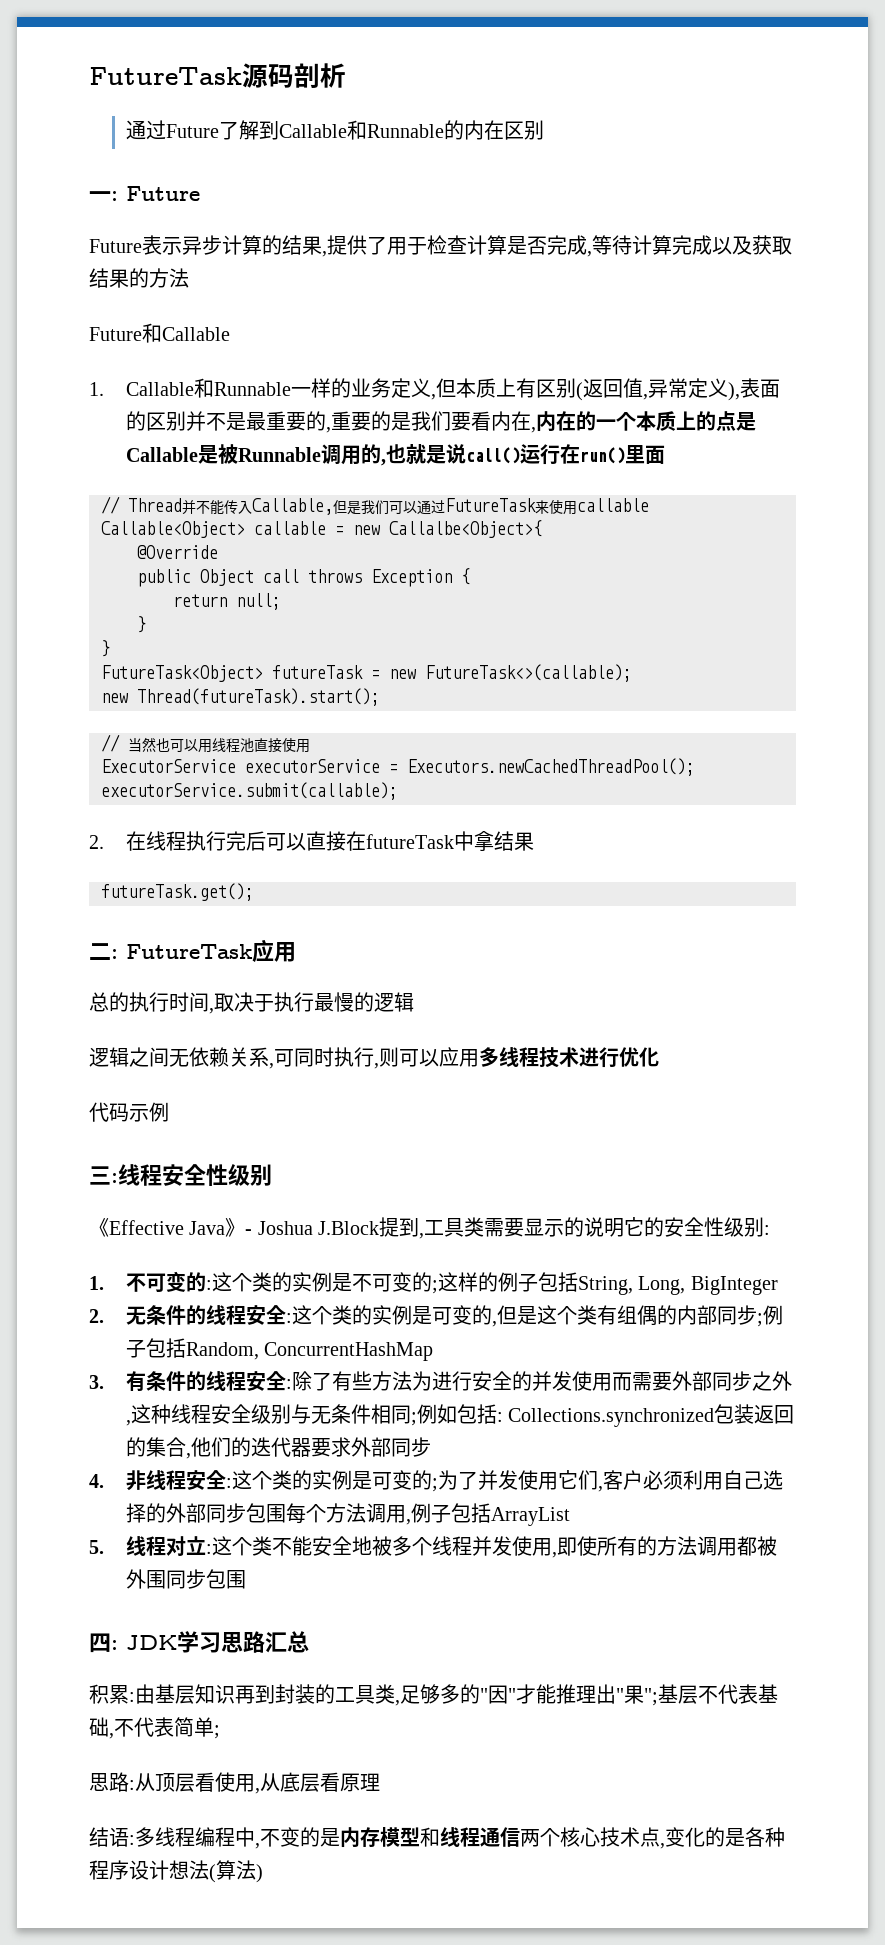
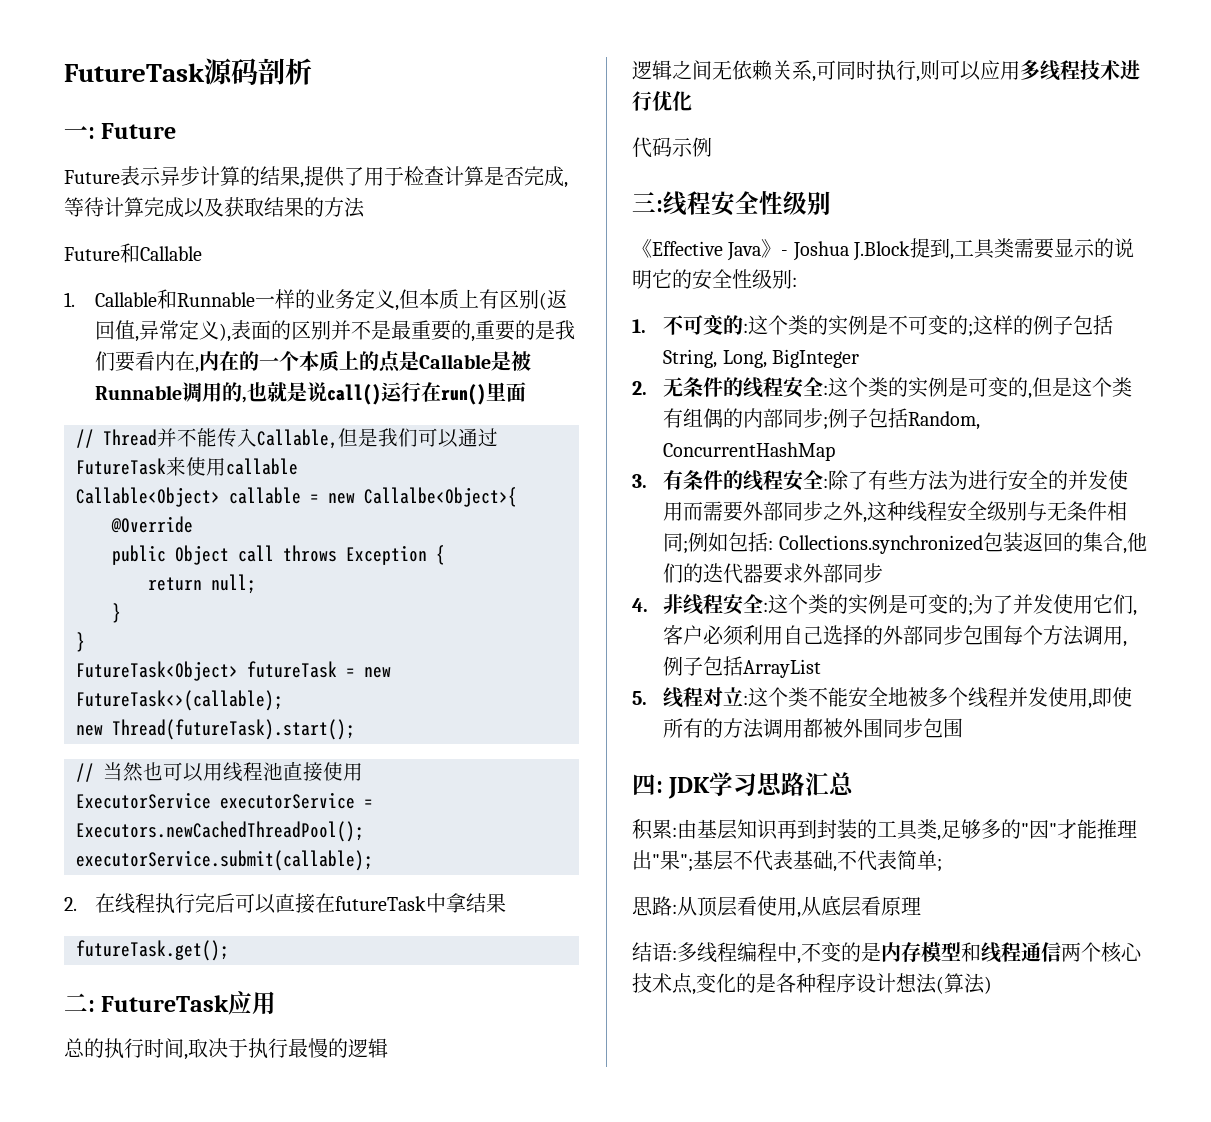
- 通过Future了解到Callable和Runnable的内在区别

